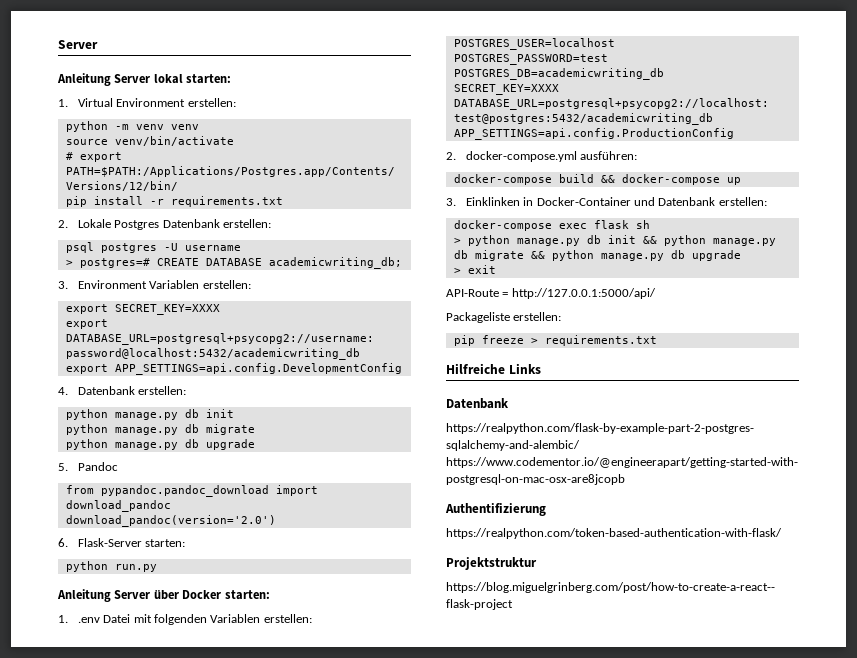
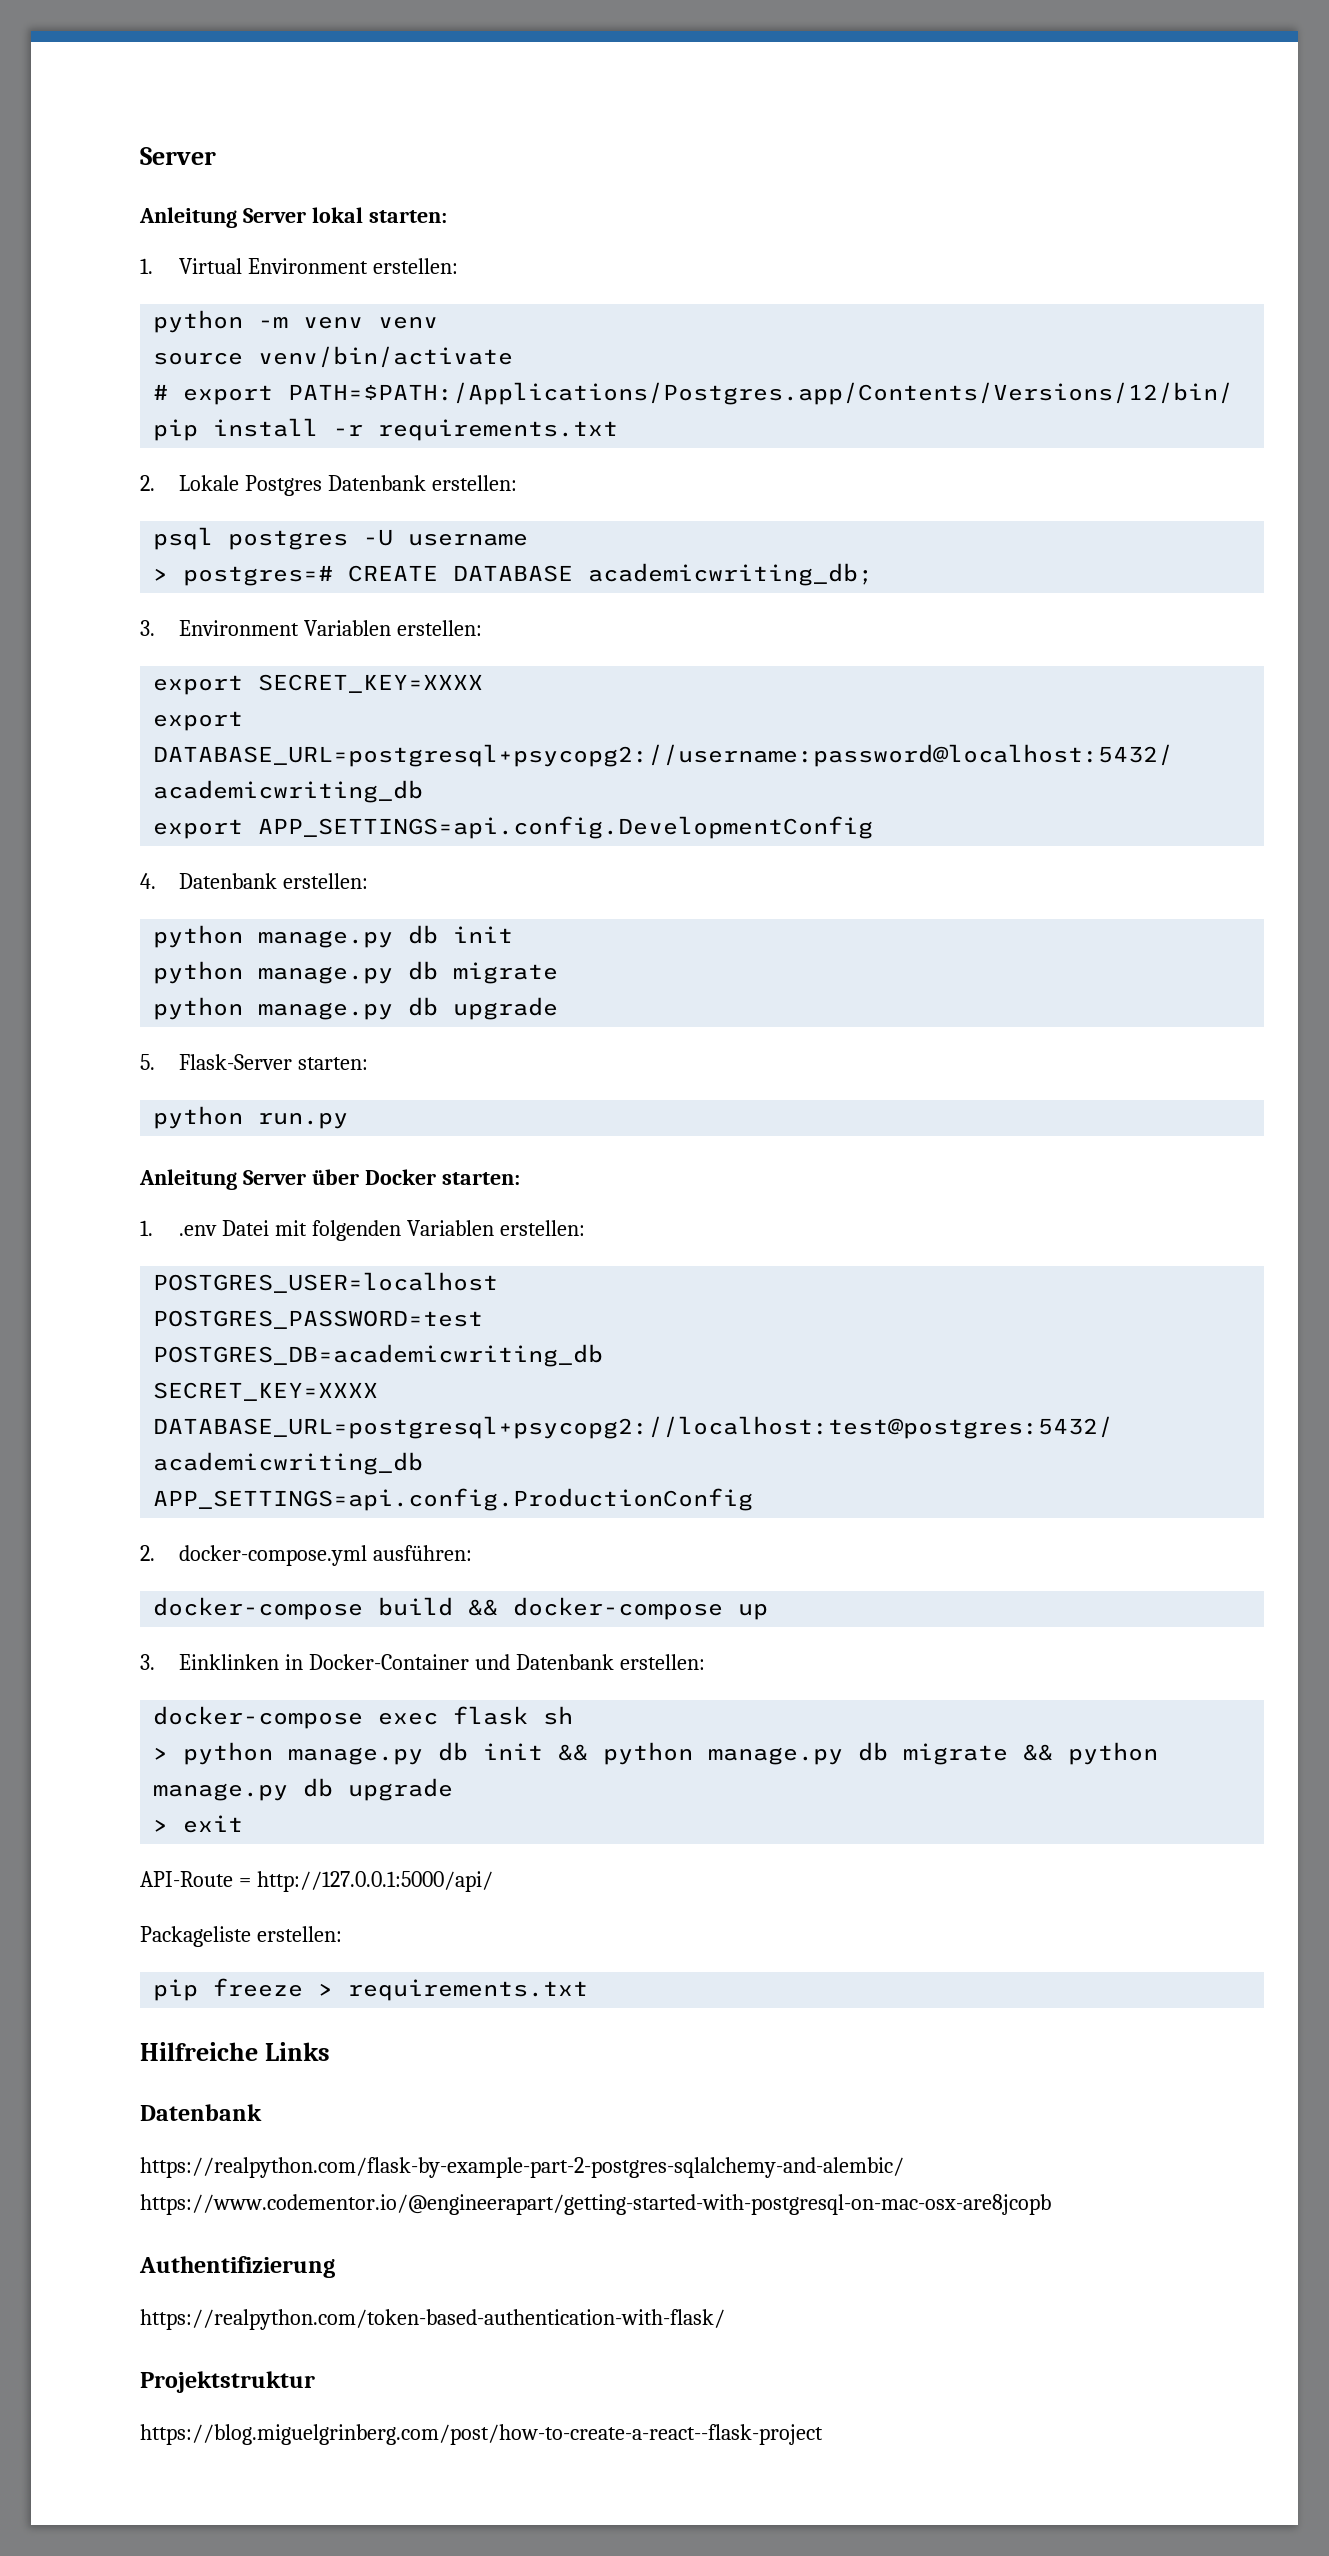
- 5. Pandoc
- from pypandoc.pandoc_download import download_pandoc
- download_pandoc(version='2.0')
- 6. Flask-Server starten:
+ 5. Flask-Server starten:

